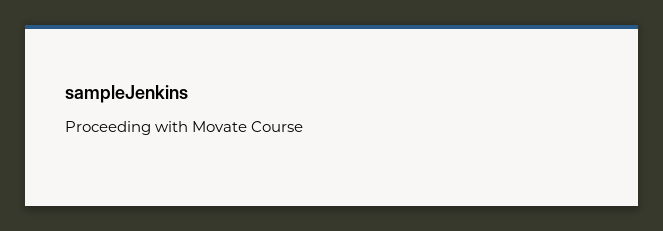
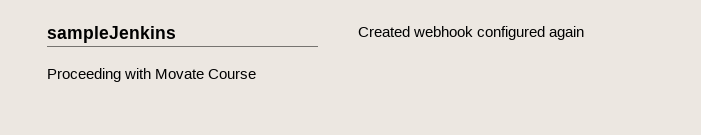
+ Created webhook configured again

